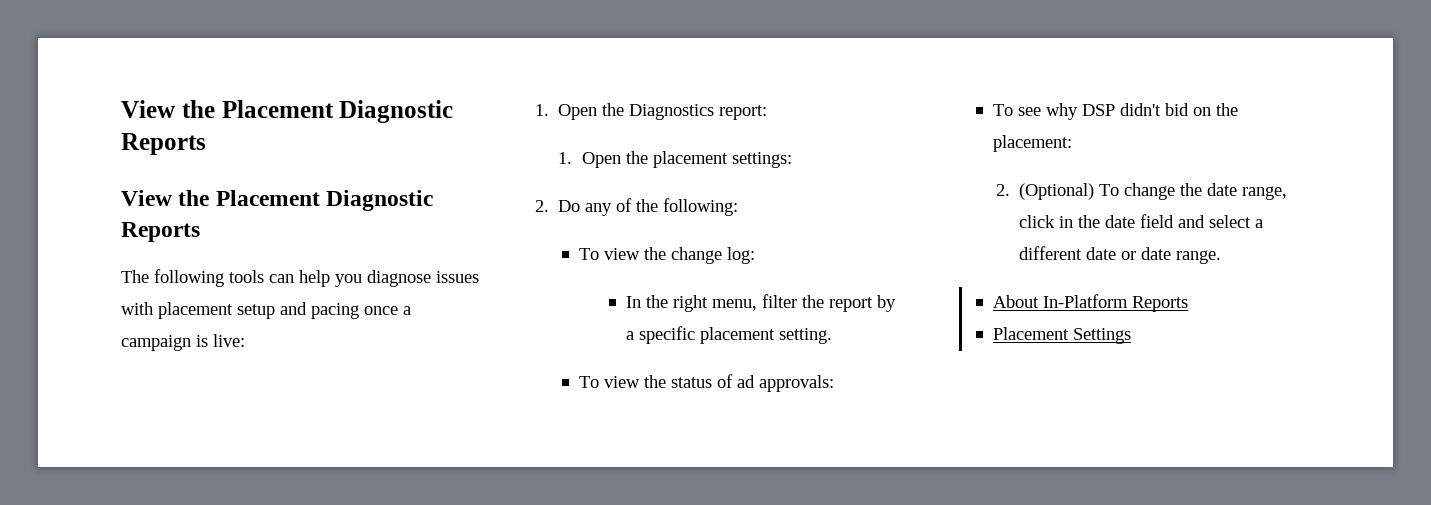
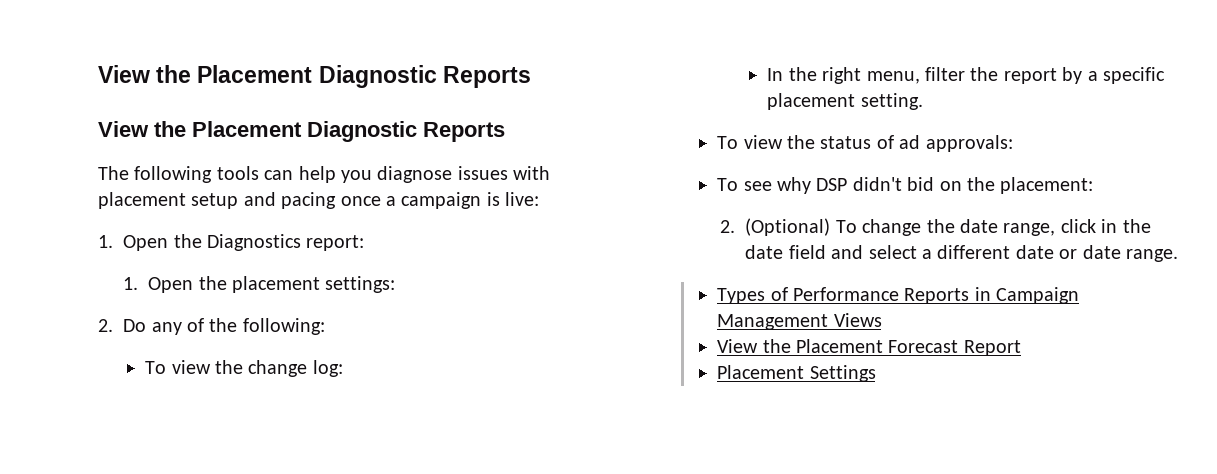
- About In-Platform Reports
+ Types of Performance Reports in Campaign Management Views
+ View the Placement Forecast Report

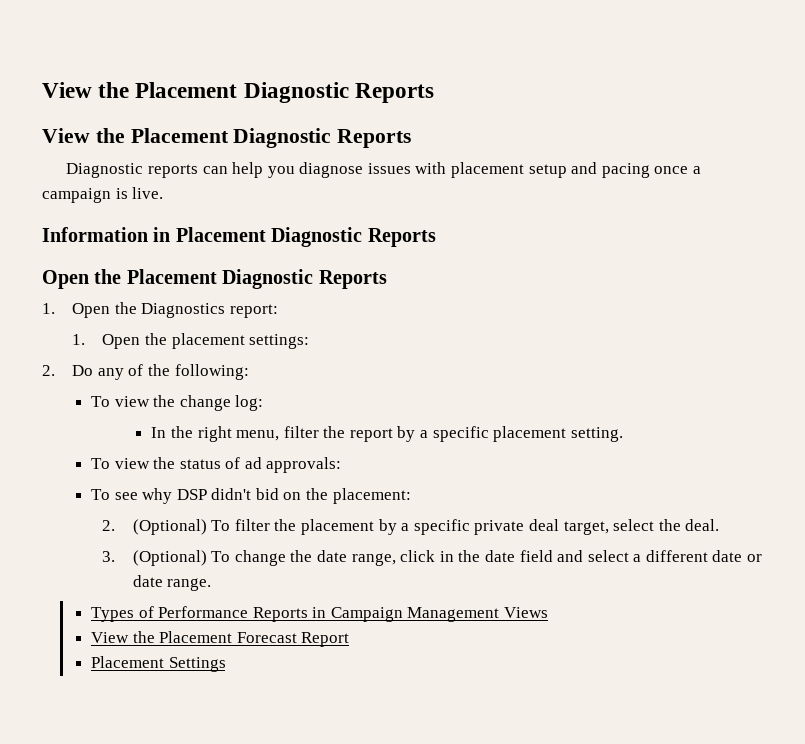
- The following tools can help you diagnose issues with placement setup and pacing once a campaign is live:
+ Diagnostic reports can help you diagnose issues with placement setup and pacing once a campaign is live.
+ Information in Placement Diagnostic Reports
+ Open the Placement Diagnostic Reports
- 2. (Optional) To change the date range, click in the date field and select a different date or date range.
+ 2. (Optional) To filter the placement by a specific private deal target, select the deal.
+ 3. (Optional) To change the date range, click in the date field and select a different date or date range.

